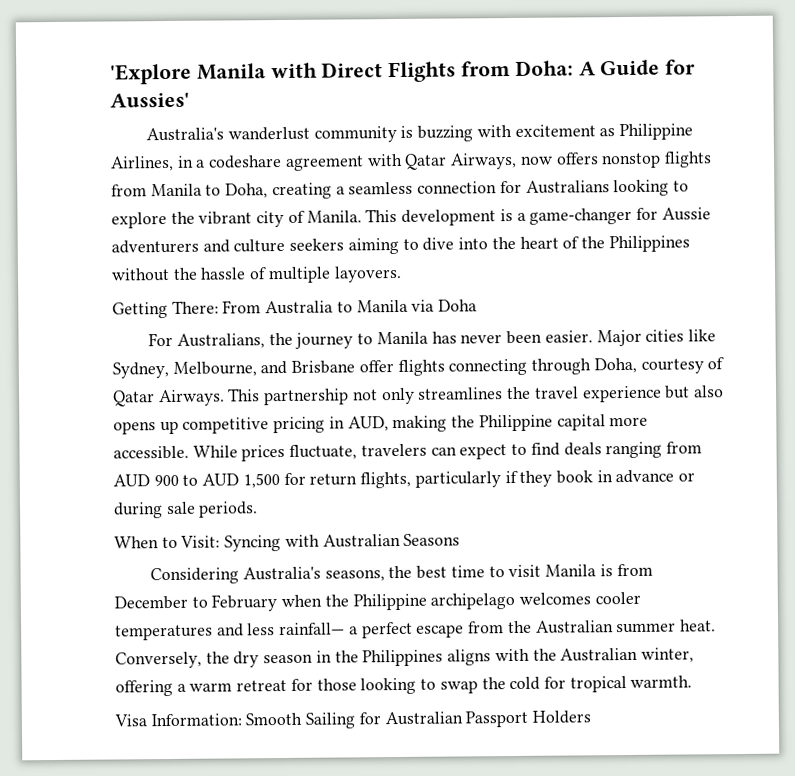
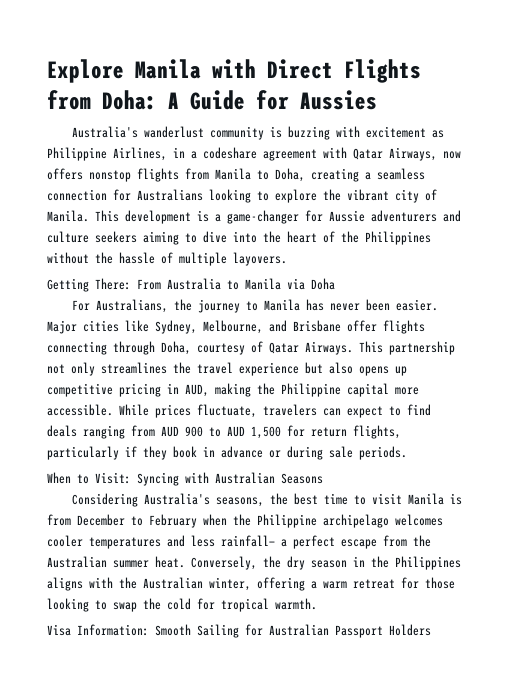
- 'Explore Manila with Direct Flights from Doha: A Guide for Aussies'
+ Explore Manila with Direct Flights from Doha: A Guide for Aussies

